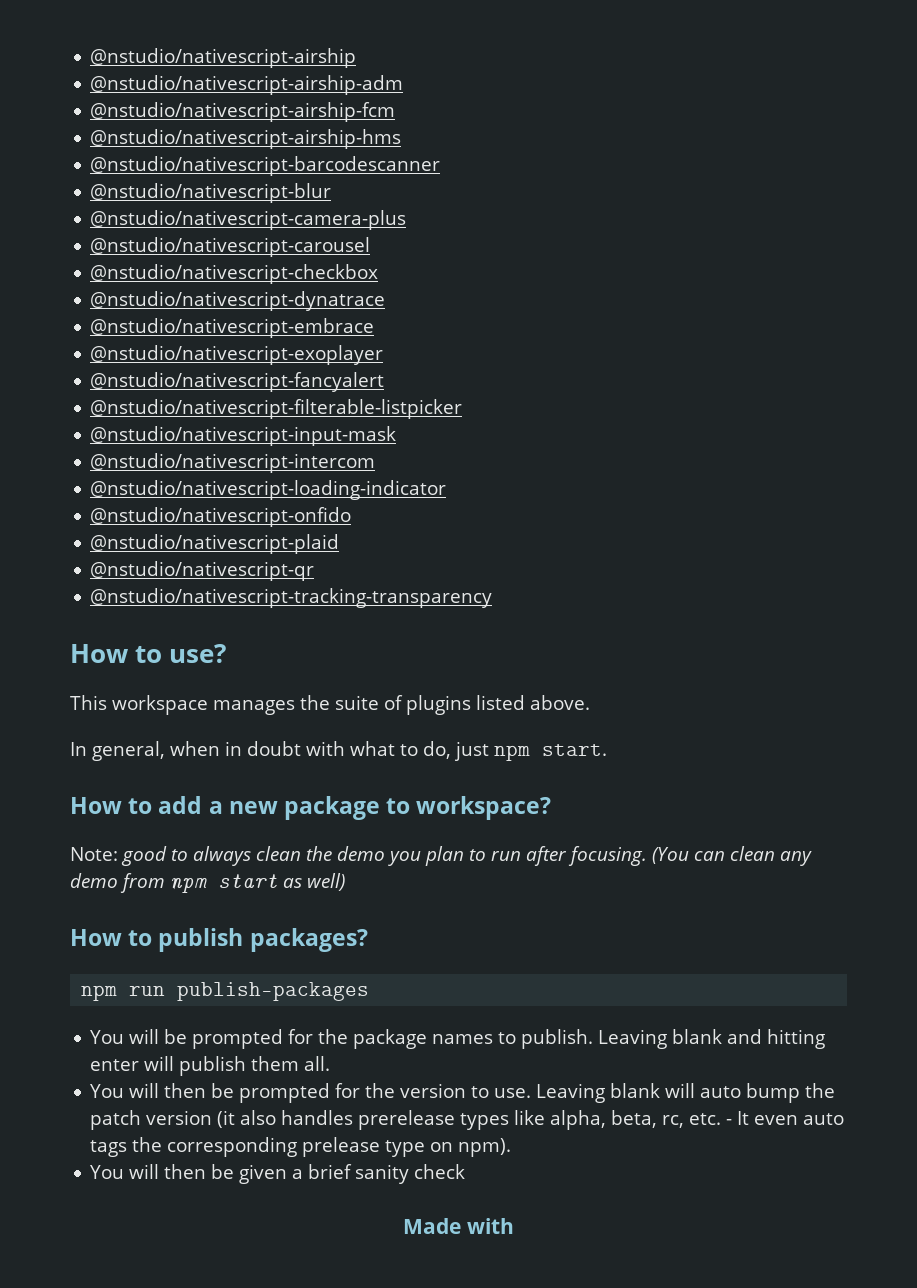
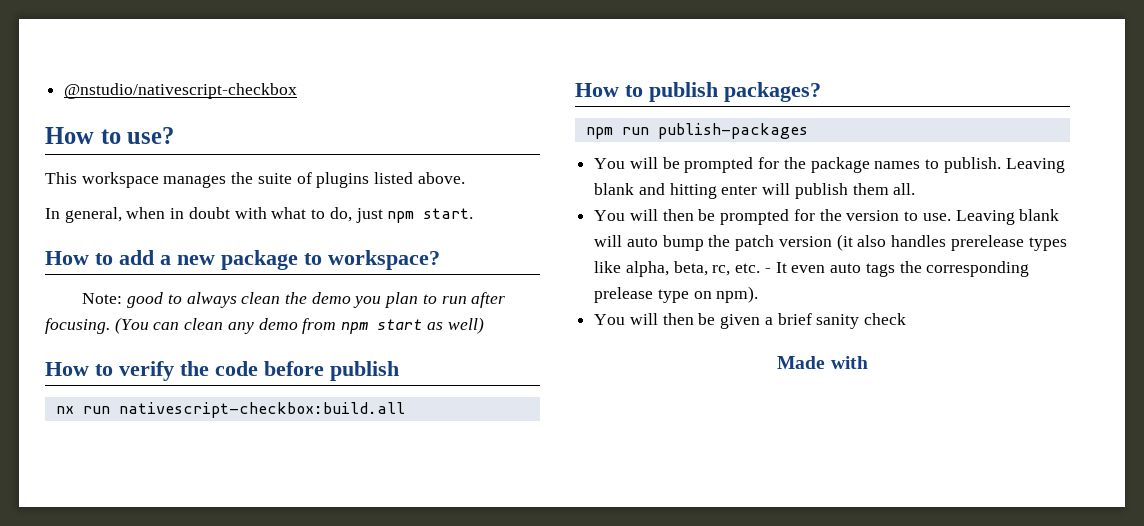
- @nstudio/nativescript-airship
- @nstudio/nativescript-airship-adm
- @nstudio/nativescript-airship-fcm
- @nstudio/nativescript-airship-hms
- @nstudio/nativescript-barcodescanner
- @nstudio/nativescript-blur
- @nstudio/nativescript-camera-plus
- @nstudio/nativescript-carousel
  @nstudio/nativescript-checkbox
- @nstudio/nativescript-dynatrace
- @nstudio/nativescript-embrace
- @nstudio/nativescript-exoplayer
- @nstudio/nativescript-fancyalert
- @nstudio/nativescript-filterable-listpicker
- @nstudio/nativescript-input-mask
- @nstudio/nativescript-intercom
- @nstudio/nativescript-loading-indicator
- @nstudio/nativescript-onfido
- @nstudio/nativescript-plaid
- @nstudio/nativescript-qr
- @nstudio/nativescript-tracking-transparency
+ How to verify the code before publish
+ nx run nativescript-checkbox:build.all

